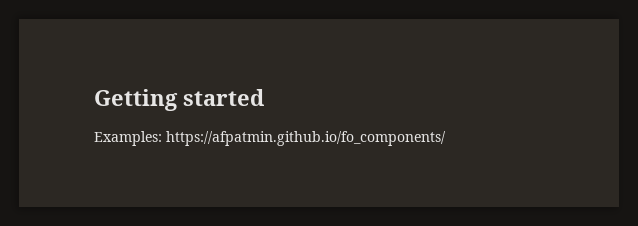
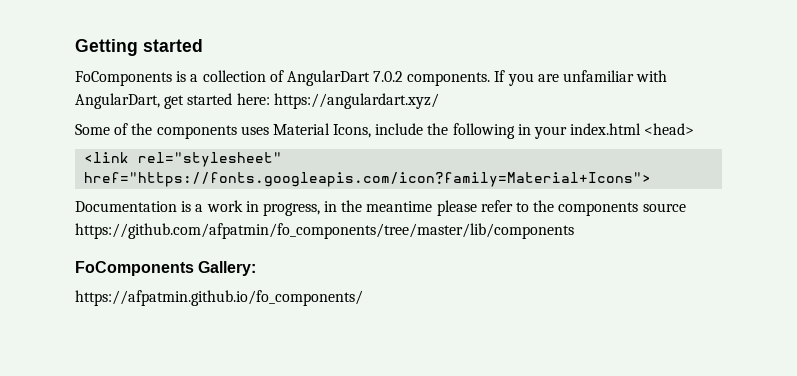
- Examples: https://afpatmin.github.io/fo_components/
+ FoComponents is a collection of AngularDart 7.0.2 components. If you are unfamiliar with AngularDart, get started here: https://angulardart.xyz/
+ Some of the components uses Material Icons, include the following in your index.html <head>
+ <link rel="stylesheet" href="https://fonts.googleapis.com/icon?family=Material+Icons">
+ Documentation is a work in progress, in the meantime please refer to the components source https://github.com/afpatmin/fo_components/tree/master/lib/components
+ FoComponents Gallery:
+ https://afpatmin.github.io/fo_components/

